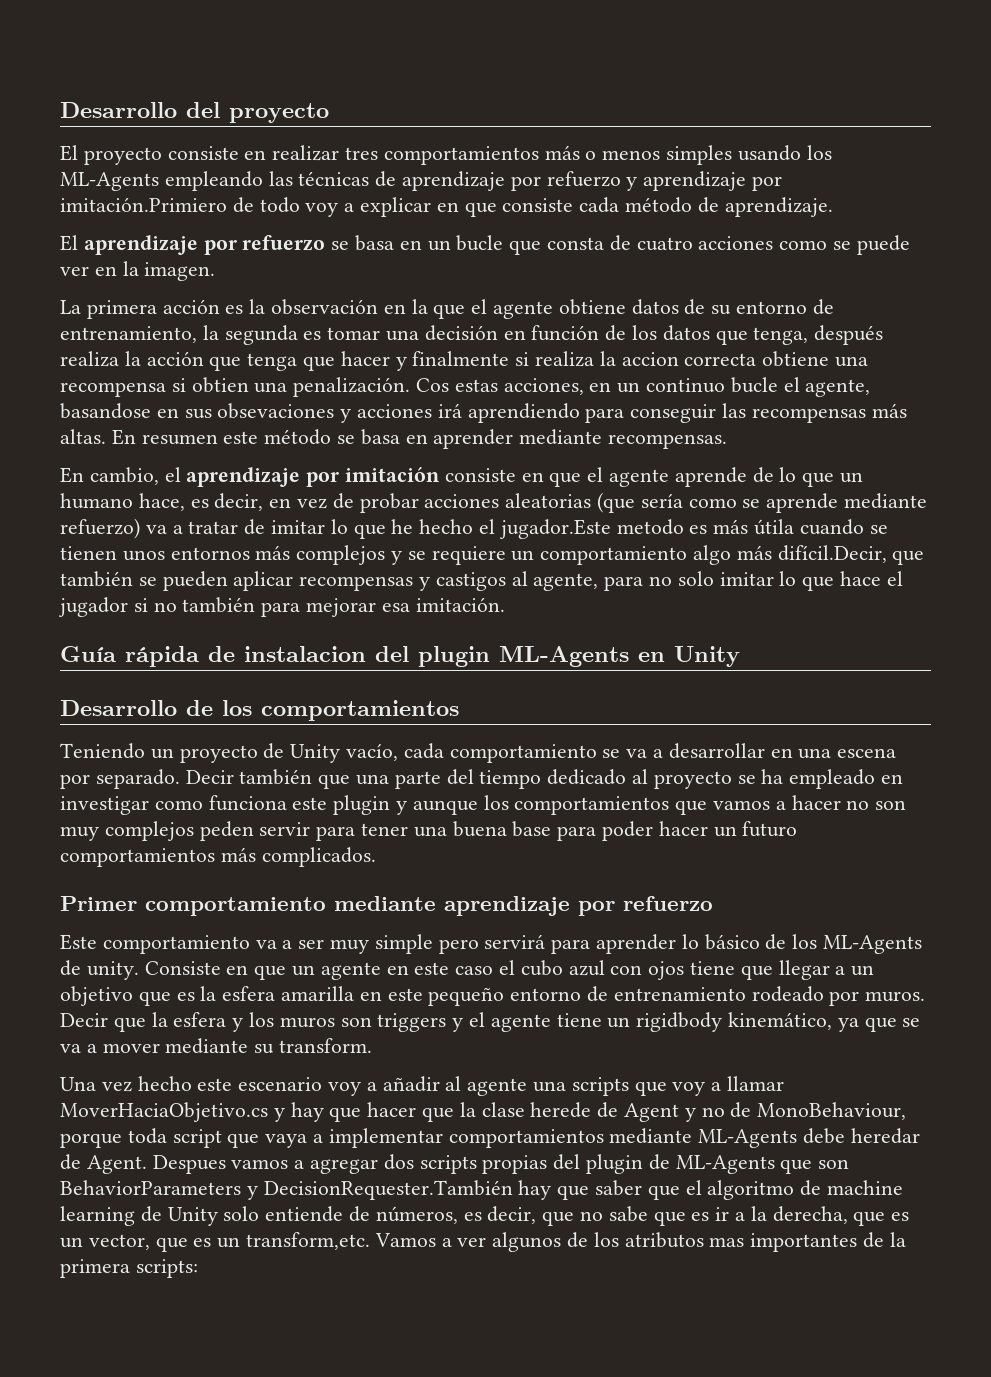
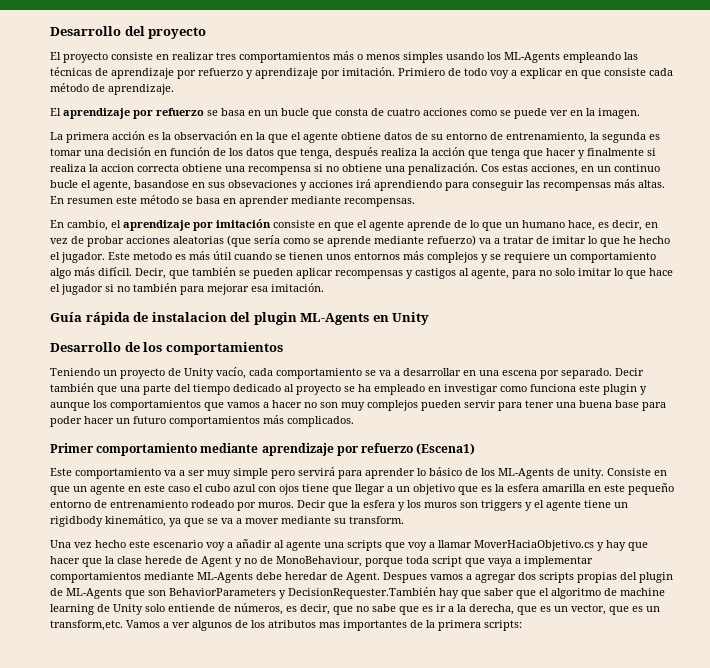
- El proyecto consiste en realizar tres comportamientos más o menos simples usando los ML-Agents empleando las técnicas de aprendizaje por refuerzo y aprendizaje por imitación.Primiero de todo voy a explicar en que consiste cada método de aprendizaje.
+ El proyecto consiste en realizar tres comportamientos más o menos simples usando los ML-Agents empleando las técnicas de aprendizaje por refuerzo y aprendizaje por imitación. Primiero de todo voy a explicar en que consiste cada método de aprendizaje.
- La primera acción es la observación en la que el agente obtiene datos de su entorno de entrenamiento, la segunda es tomar una decisión en función de los datos que tenga, después realiza la acción que tenga que hacer y finalmente si realiza la accion correcta obtiene una recompensa si obtien una penalización.
+ La primera acción es la observación en la que el agente obtiene datos de su entorno de entrenamiento, la segunda es tomar una decisión en función de los datos que tenga, después realiza la acción que tenga que hacer y finalmente si realiza la accion correcta obtiene una recompensa si no obtiene una penalización.
- En cambio, el aprendizaje por imitación consiste en que el agente aprende de lo que un humano hace, es decir, en vez de probar acciones aleatorias (que sería como se aprende mediante refuerzo) va a tratar de imitar lo que he hecho el jugador.Este metodo es más útila cuando se tienen unos entornos más complejos y se requiere un comportamiento algo más difícil.Decir, que también se pueden aplicar recompensas y castigos al agente, para no solo imitar lo que hace el jugador si no también para mejorar esa imitación.
+ En cambio, el aprendizaje por imitación consiste en que el agente aprende de lo que un humano hace, es decir, en vez de probar acciones aleatorias (que sería como se aprende mediante refuerzo) va a tratar de imitar lo que he hecho el jugador. Este metodo es más útil cuando se tienen unos entornos más complejos y se requiere un comportamiento algo más difícil. Decir, que también se pueden aplicar recompensas y castigos al agente, para no solo imitar lo que hace el jugador si no también para mejorar esa imitación.
- Decir también que una parte del tiempo dedicado al proyecto se ha empleado en investigar como funciona este plugin y aunque los comportamientos que vamos a hacer no son muy complejos peden servir para tener una buena base para poder hacer un futuro comportamientos más complicados.
+ Decir también que una parte del tiempo dedicado al proyecto se ha empleado en investigar como funciona este plugin y aunque los comportamientos que vamos a hacer no son muy complejos pueden servir para tener una buena base para poder hacer un futuro comportamientos más complicados.
- Primer comportamiento mediante aprendizaje por refuerzo
+ Primer comportamiento mediante aprendizaje por refuerzo (Escena1)

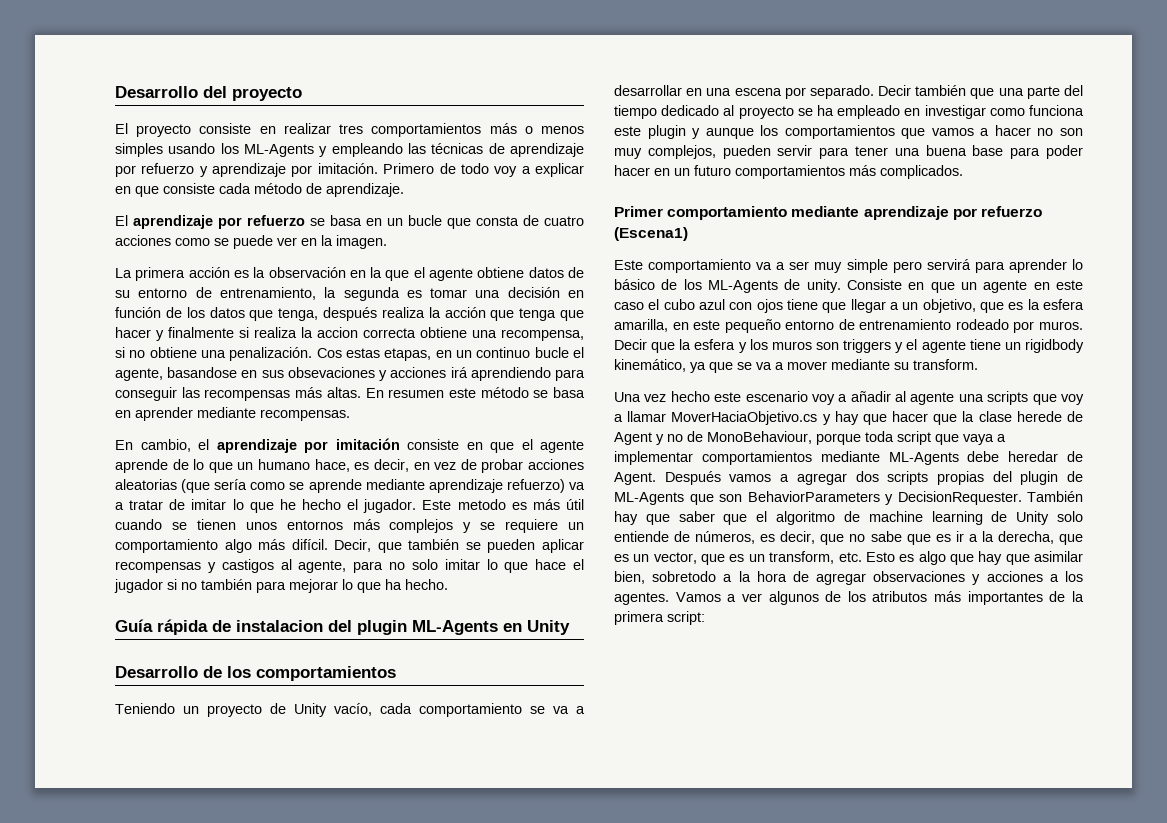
- El proyecto consiste en realizar tres comportamientos más o menos simples usando los ML-Agents empleando las técnicas de aprendizaje por refuerzo y aprendizaje por imitación.
+ El proyecto consiste en realizar tres comportamientos más o menos simples usando los ML-Agents y empleando las técnicas de aprendizaje por refuerzo y aprendizaje por imitación.
- Primiero de todo voy a explicar en que consiste cada método de aprendizaje.
+ Primero de todo voy a explicar en que consiste cada método de aprendizaje.
- La primera acción es la observación en la que el agente obtiene datos de su entorno de entrenamiento, la segunda es tomar una decisión en función de los datos que tenga, después realiza la acción que tenga que hacer y finalmente si realiza la accion correcta obtiene una recompensa si no obtiene una penalización.
+ La primera acción es la observación en la que el agente obtiene datos de su entorno de entrenamiento, la segunda es tomar una decisión en función de los datos que tenga, después realiza la acción que tenga que hacer y finalmente si realiza la accion correcta obtiene una recompensa, si no obtiene una penalización.
- Cos estas acciones, en un continuo bucle el agente, basandose en sus obsevaciones y acciones irá aprendiendo para conseguir las recompensas más altas.
+ Cos estas etapas, en un continuo bucle el agente, basandose en sus obsevaciones y acciones irá aprendiendo para conseguir las recompensas más altas.
- En cambio, el aprendizaje por imitación consiste en que el agente aprende de lo que un humano hace, es decir, en vez de probar acciones aleatorias (que sería como se aprende mediante refuerzo) va a tratar de imitar lo que he hecho el jugador.
+ En cambio, el aprendizaje por imitación consiste en que el agente aprende de lo que un humano hace, es decir, en vez de probar acciones aleatorias (que sería como se aprende mediante aprendizaje refuerzo) va a tratar de imitar lo que he hecho el jugador.
- Decir, que también se pueden aplicar recompensas y castigos al agente, para no solo imitar lo que hace el jugador si no también para mejorar esa imitación.
+ Decir, que también se pueden aplicar recompensas y castigos al agente, para no solo imitar lo que hace el jugador si no también para mejorar lo que ha hecho.
- Decir también que una parte del tiempo dedicado al proyecto se ha empleado en investigar como funciona este plugin y aunque los comportamientos que vamos a hacer no son muy complejos pueden servir para tener una buena base para poder hacer un futuro comportamientos más complicados.
+ Decir también que una parte del tiempo dedicado al proyecto se ha empleado en investigar como funciona este plugin y aunque los comportamientos que vamos a hacer no son muy complejos, pueden servir para tener una buena base para poder hacer en un futuro comportamientos más complicados.
- Consiste en que un agente en este caso el cubo azul con ojos tiene que llegar a un objetivo que es la esfera amarilla en este pequeño entorno de entrenamiento rodeado por muros.
+ Consiste en que un agente en este caso el cubo azul con ojos tiene que llegar a un objetivo, que es la esfera amarilla, en este pequeño entorno de entrenamiento rodeado por muros.
- Despues vamos a agregar dos scripts propias del plugin de ML-Agents que son BehaviorParameters y DecisionRequester.También hay que saber que el algoritmo de machine learning de Unity solo entiende de números, es decir, que no sabe que es ir a la derecha, que es un vector, que es un transform,etc.
+ Después vamos a agregar dos scripts propias del plugin de ML-Agents que son BehaviorParameters y DecisionRequester. También hay que saber que el algoritmo de machine learning de Unity solo entiende de números, es decir, que no sabe que es ir a la derecha, que es un vector, que es un transform, etc. Esto es algo que hay que asimilar bien, sobretodo a la hora de agregar observaciones y acciones a los agentes.
- Vamos a ver algunos de los atributos mas importantes de la primera scripts:
+ Vamos a ver algunos de los atributos más importantes de la primera script:

